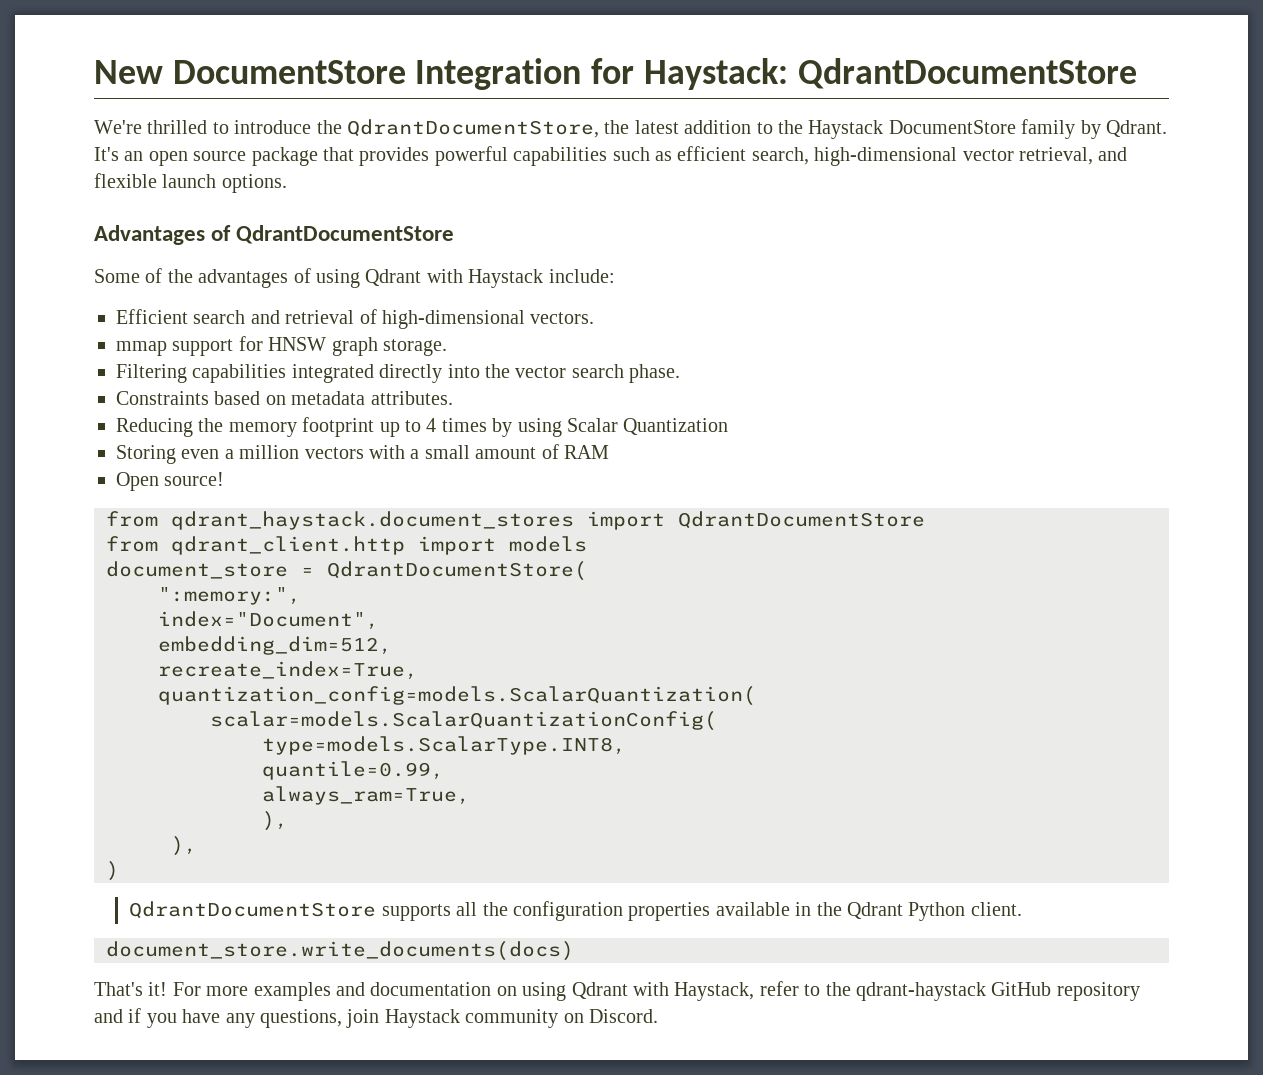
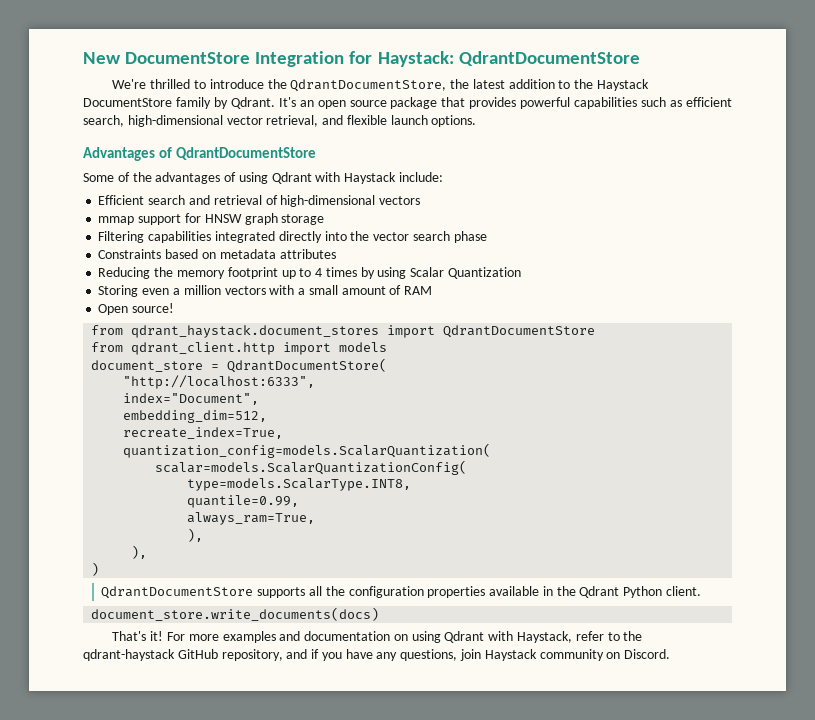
- Efficient search and retrieval of high-dimensional vectors.
+ Efficient search and retrieval of high-dimensional vectors
- mmap support for HNSW graph storage.
+ mmap support for HNSW graph storage
- Filtering capabilities integrated directly into the vector search phase.
+ Filtering capabilities integrated directly into the vector search phase
- Constraints based on metadata attributes.
+ Constraints based on metadata attributes
- ":memory:",
+ "http://localhost:6333",
- For more examples and documentation on using Qdrant with Haystack, refer to the qdrant-haystack GitHub repository and if you have any questions, join Haystack community on Discord.
+ For more examples and documentation on using Qdrant with Haystack, refer to the qdrant-haystack GitHub repository, and if you have any questions, join Haystack community on Discord.

